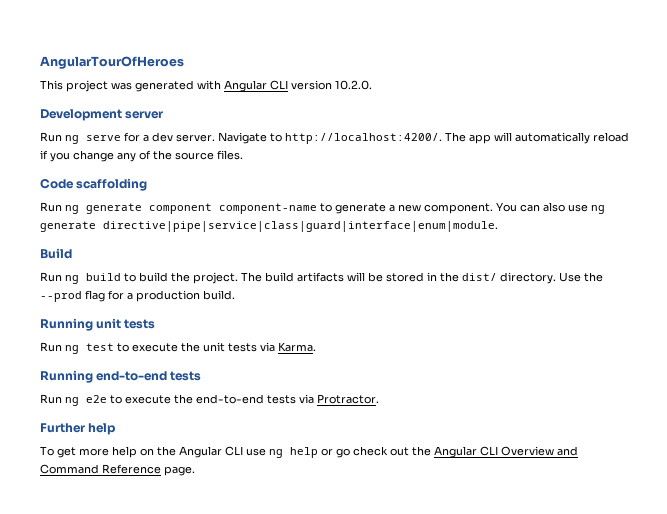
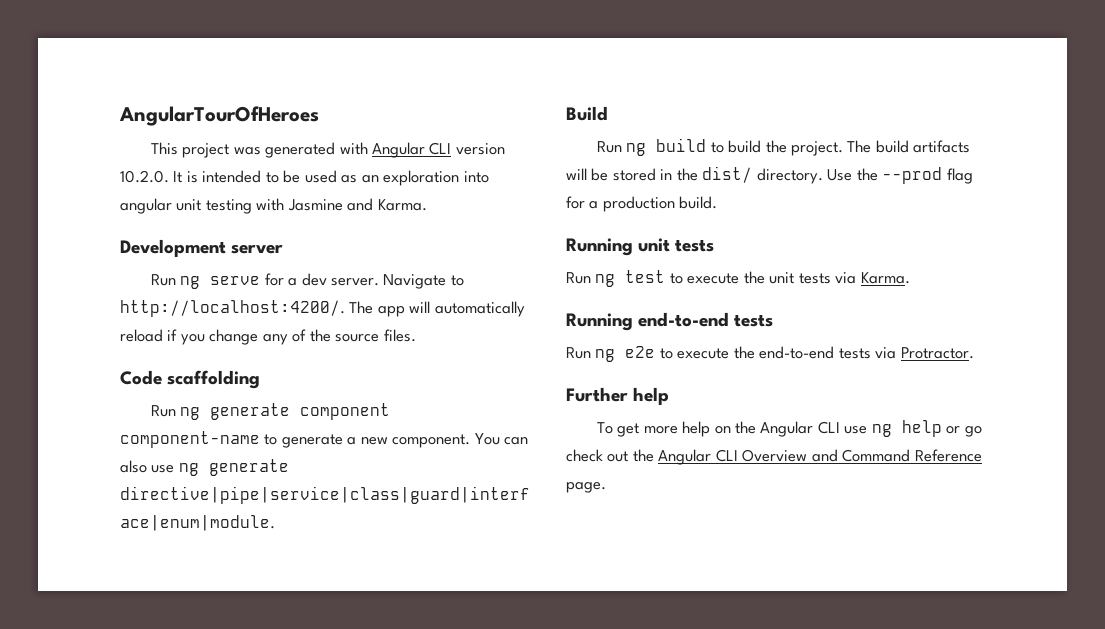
- This project was generated with Angular CLI version 10.2.0.
+ This project was generated with Angular CLI version 10.2.0. It is intended to be used as an exploration into angular unit testing with Jasmine and Karma.

